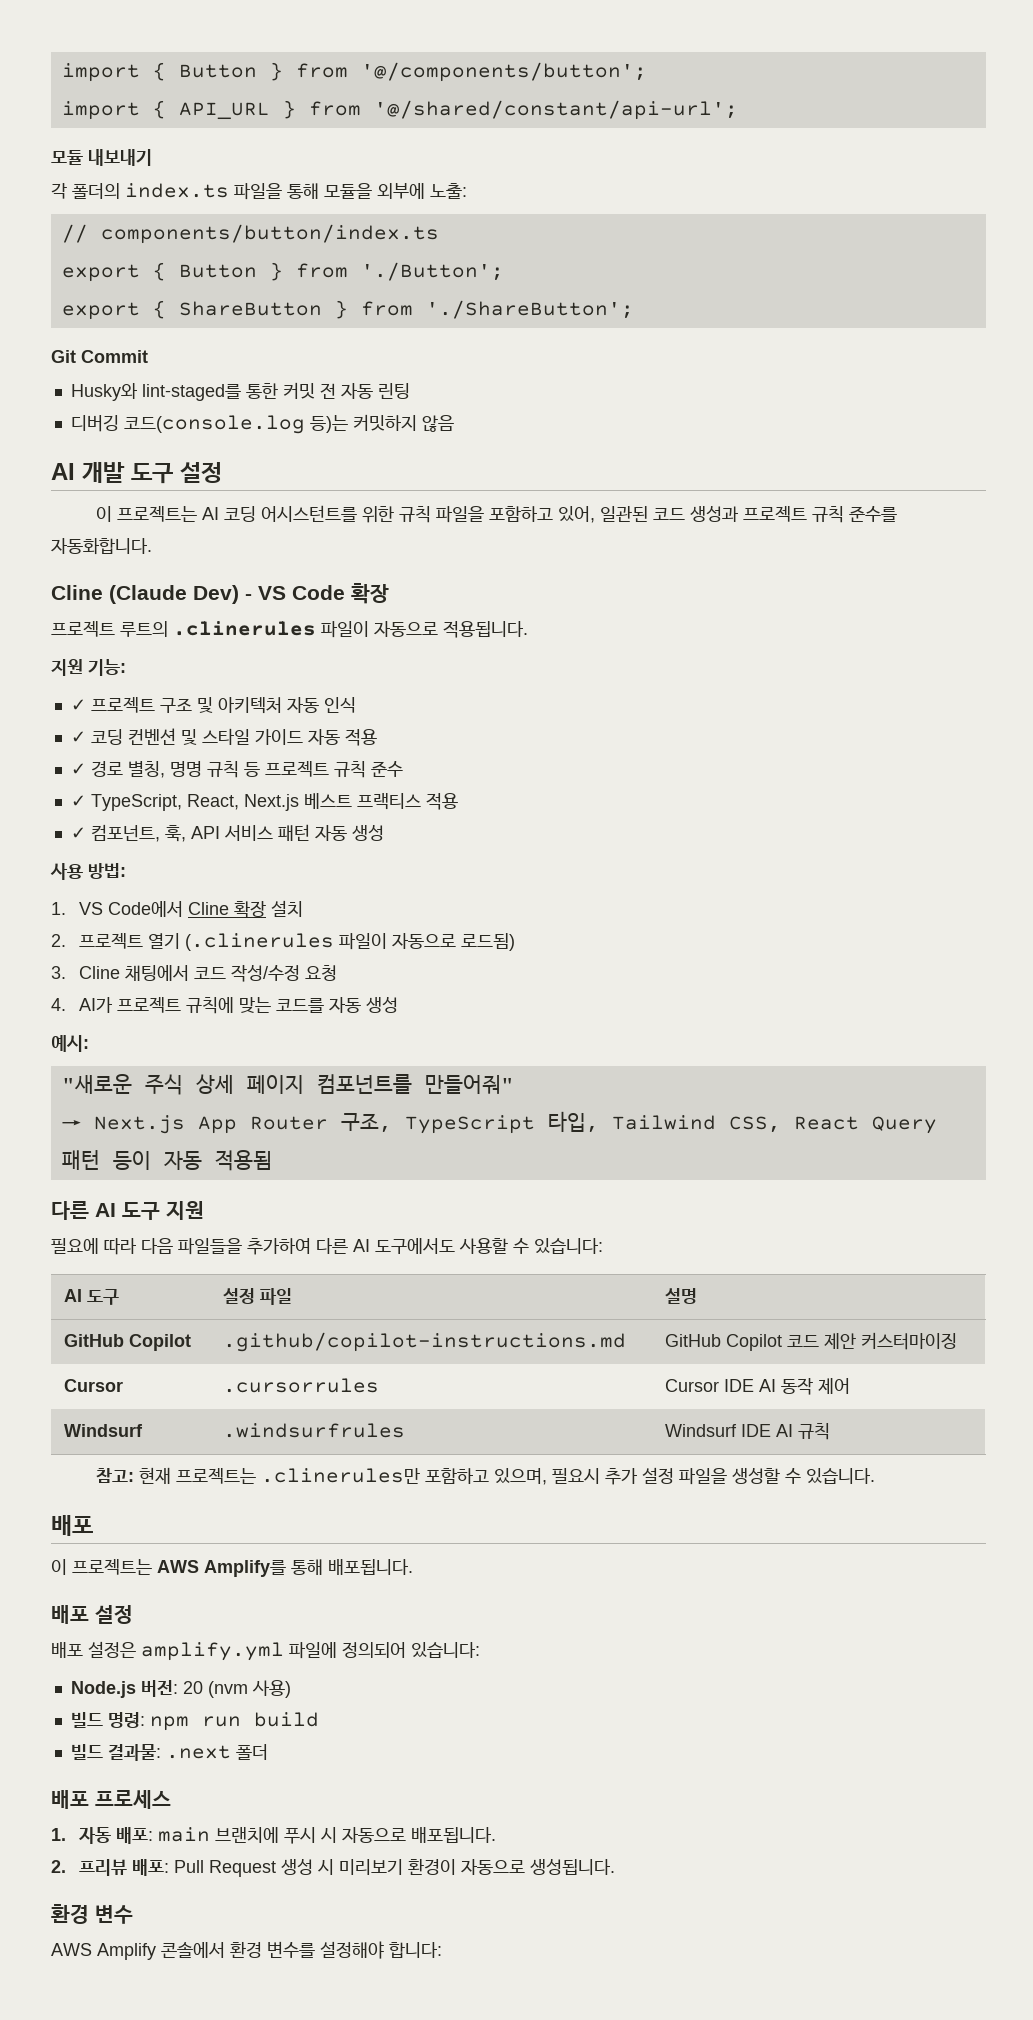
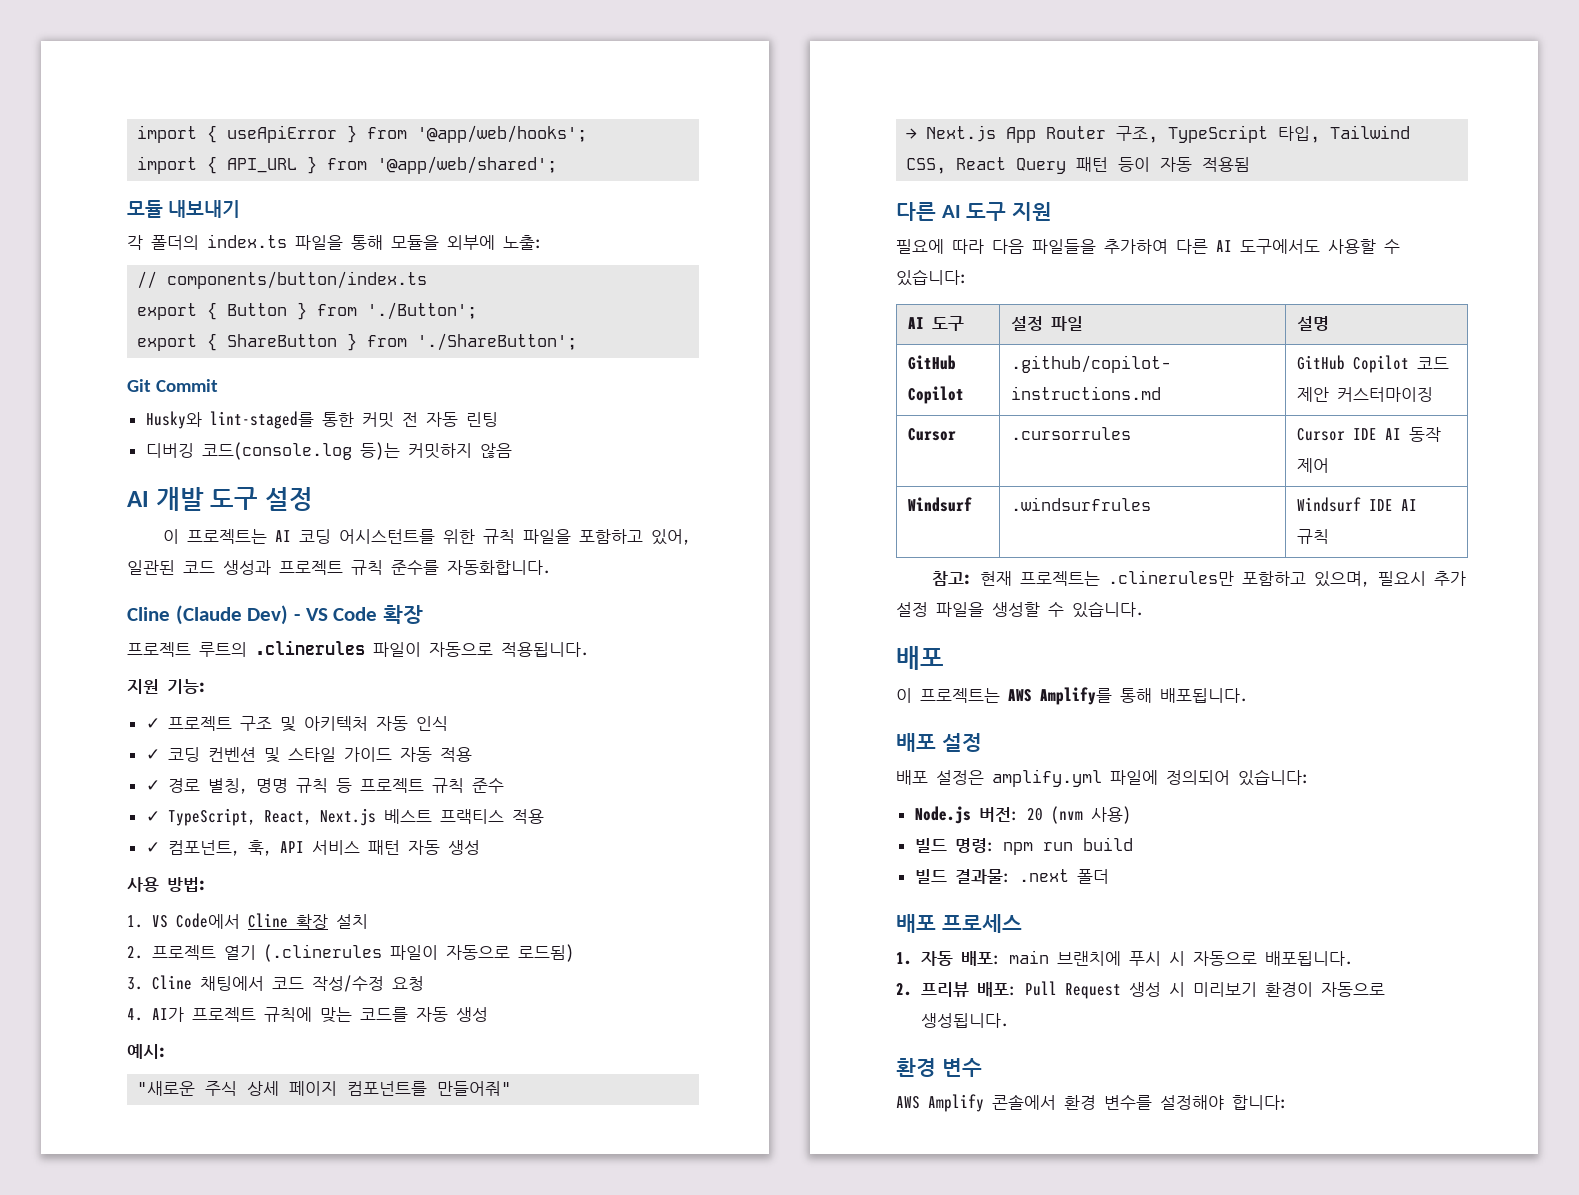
- import { Button } from '@/components/button';
+ import { useApiError } from '@app/web/hooks';
- import { API_URL } from '@/shared/constant/api-url';
+ import { API_URL } from '@app/web/shared';

